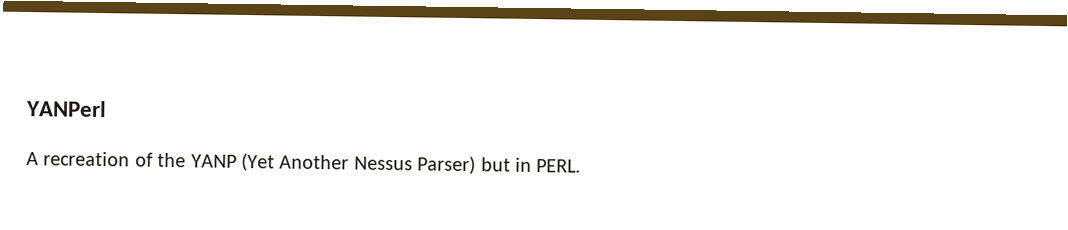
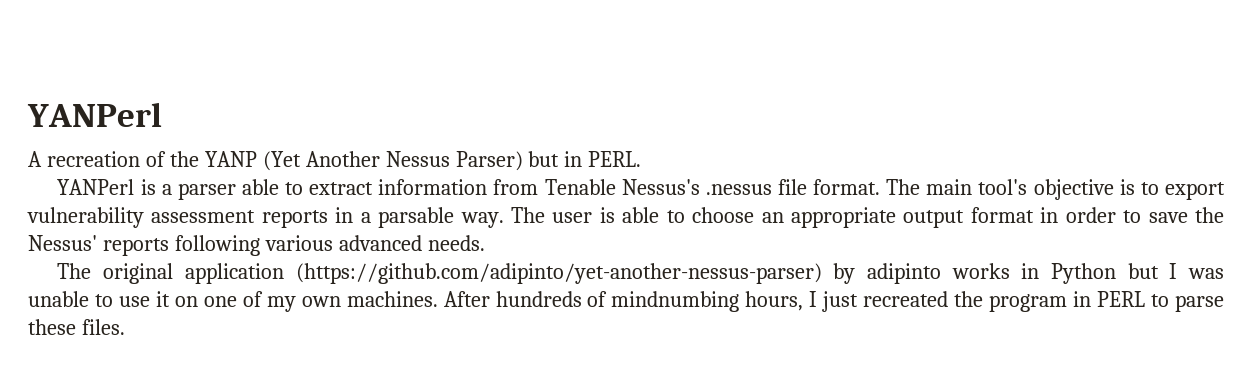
+ YANPerl is a parser able to extract information from Tenable Nessus's .nessus file format. The main tool's objective is to export vulnerability assessment reports in a parsable way. The user is able to choose an appropriate output format in order to save the Nessus' reports following various advanced needs.
+ The original application (https://github.com/adipinto/yet-another-nessus-parser) by adipinto works in Python but I was unable to use it on one of my own machines. After hundreds of mindnumbing hours, I just recreated the program in PERL to parse these files.

